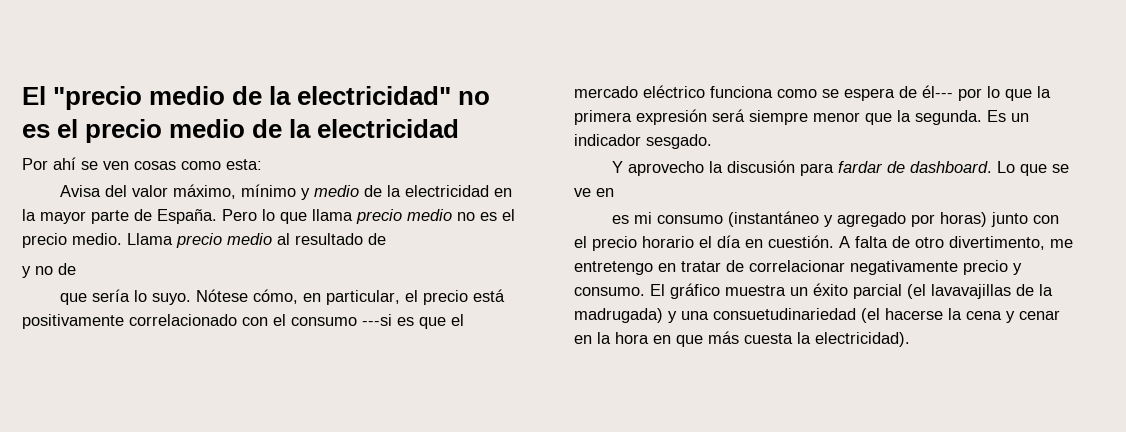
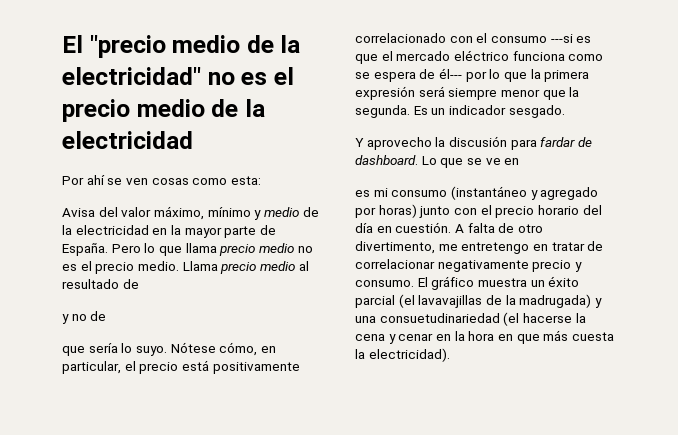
- es mi consumo (instantáneo y agregado por horas) junto con el precio horario el día en cuestión.
+ es mi consumo (instantáneo y agregado por horas) junto con el precio horario del día en cuestión.

